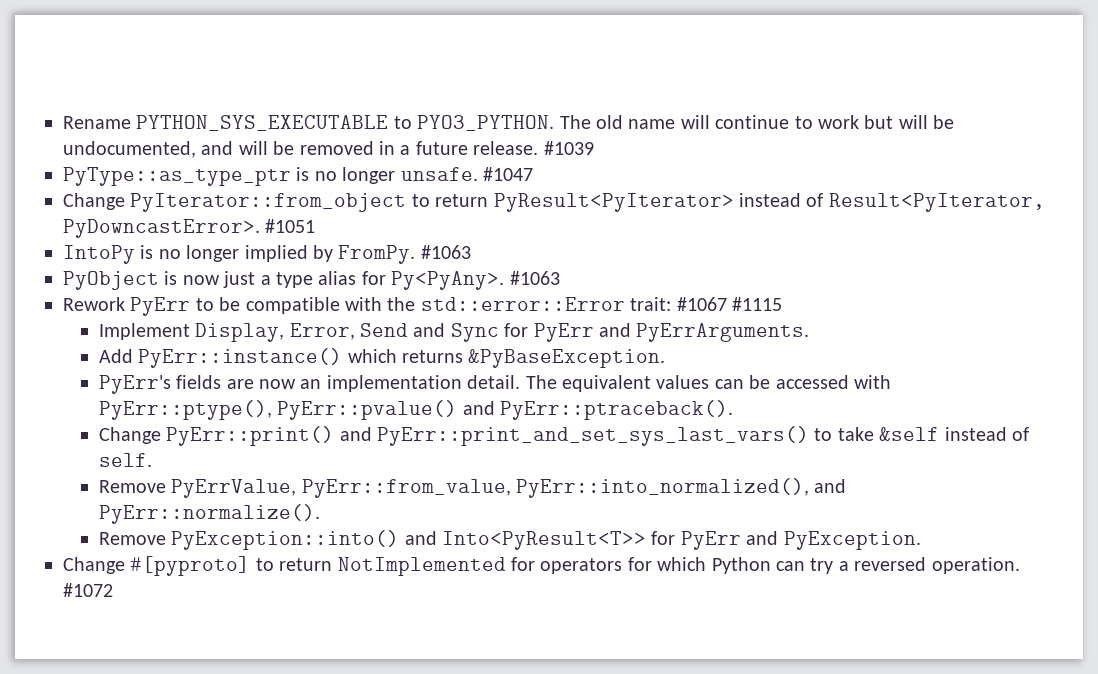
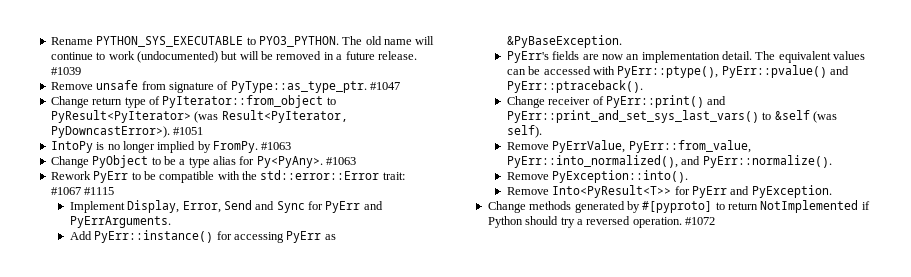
- The old name will continue to work but will be undocumented, and will be removed in a future release.
+ The old name will continue to work (undocumented) but will be removed in a future release.
- PyType::as_type_ptr is no longer unsafe. #1047
- Change PyIterator::from_object to return PyResult<PyIterator> instead of Result<PyIterator, PyDowncastError>.
+ Remove unsafe from signature of PyType::as_type_ptr. #1047
+ Change return type of PyIterator::from_object to PyResult<PyIterator> (was Result<PyIterator, PyDowncastError>).
- PyObject is now just a type alias for Py<PyAny>.
+ Change PyObject to be a type alias for Py<PyAny>.
- Add PyErr::instance() which returns &PyBaseException.
+ Add PyErr::instance() for accessing PyErr as &PyBaseException.
- Change PyErr::print() and PyErr::print_and_set_sys_last_vars() to take &self instead of self.
+ Change receiver of PyErr::print() and PyErr::print_and_set_sys_last_vars() to &self (was self).
- Remove PyException::into() and Into<PyResult<T>> for PyErr and PyException.
+ Remove PyException::into().
+ Remove Into<PyResult<T>> for PyErr and PyException.
- Change #[pyproto] to return NotImplemented for operators for which Python can try a reversed operation.
+ Change methods generated by #[pyproto] to return NotImplemented if Python should try a reversed operation.

